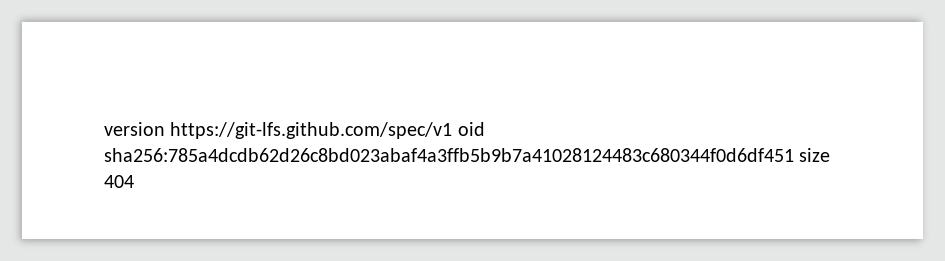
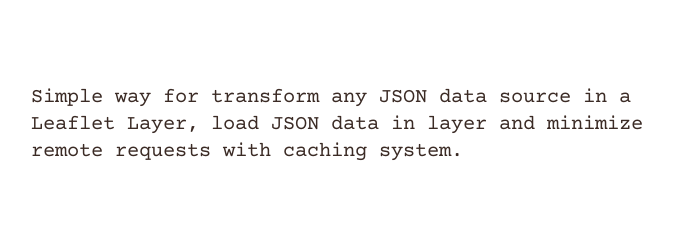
- version https://git-lfs.github.com/spec/v1 oid sha256:785a4dcdb62d26c8bd023abaf4a3ffb5b9b7a41028124483c680344f0d6df451 size 404
+ Simple way for transform any JSON data source in a Leaflet Layer, load JSON data in layer and minimize remote requests with caching system.

